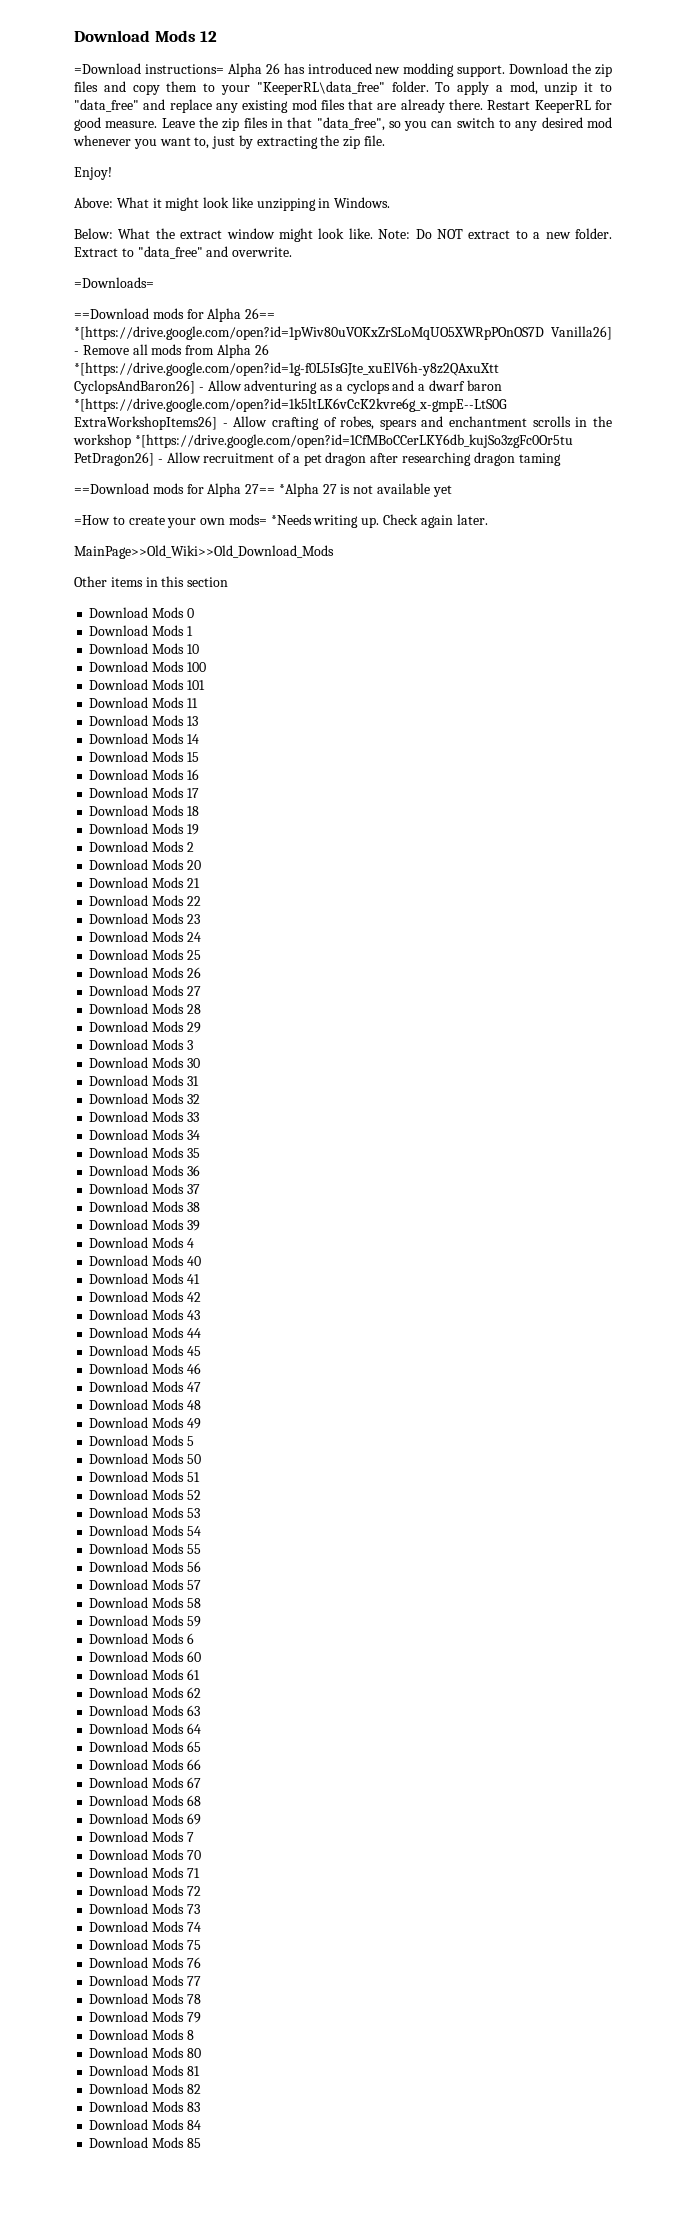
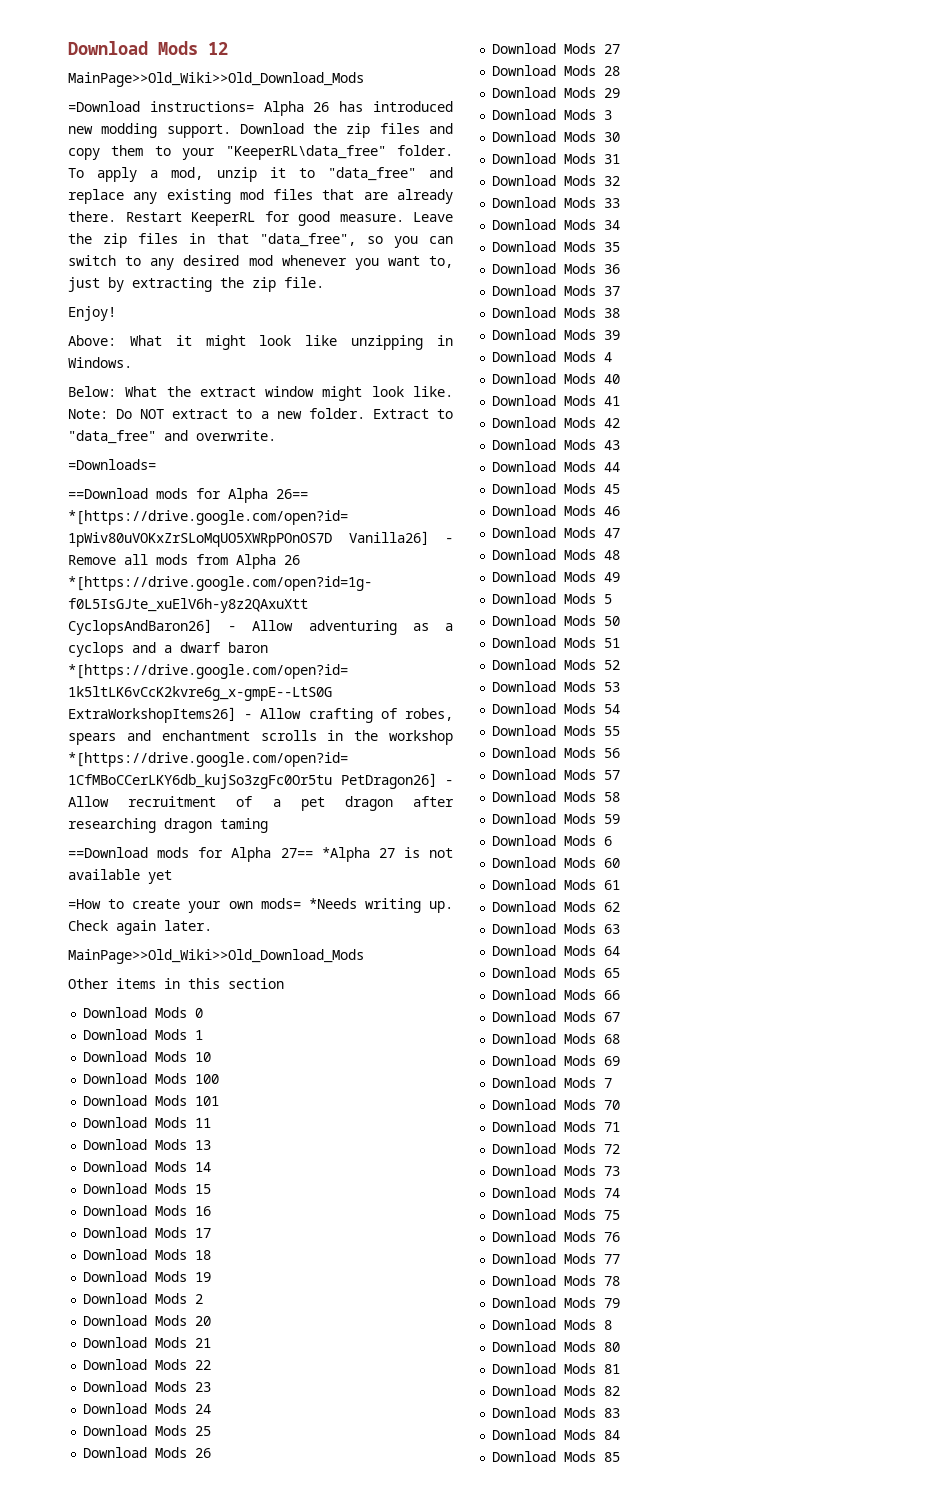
  Download Mods 12
+ MainPage>>Old_Wiki>>Old_Download_Mods

